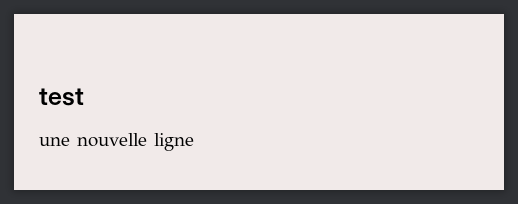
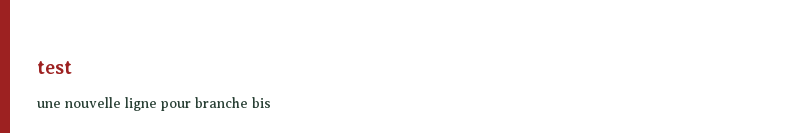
- une nouvelle ligne
+ une nouvelle ligne pour branche bis

